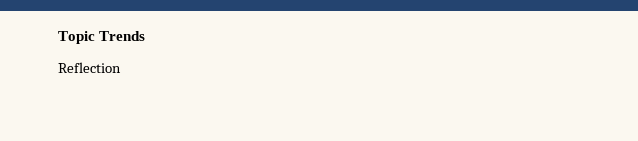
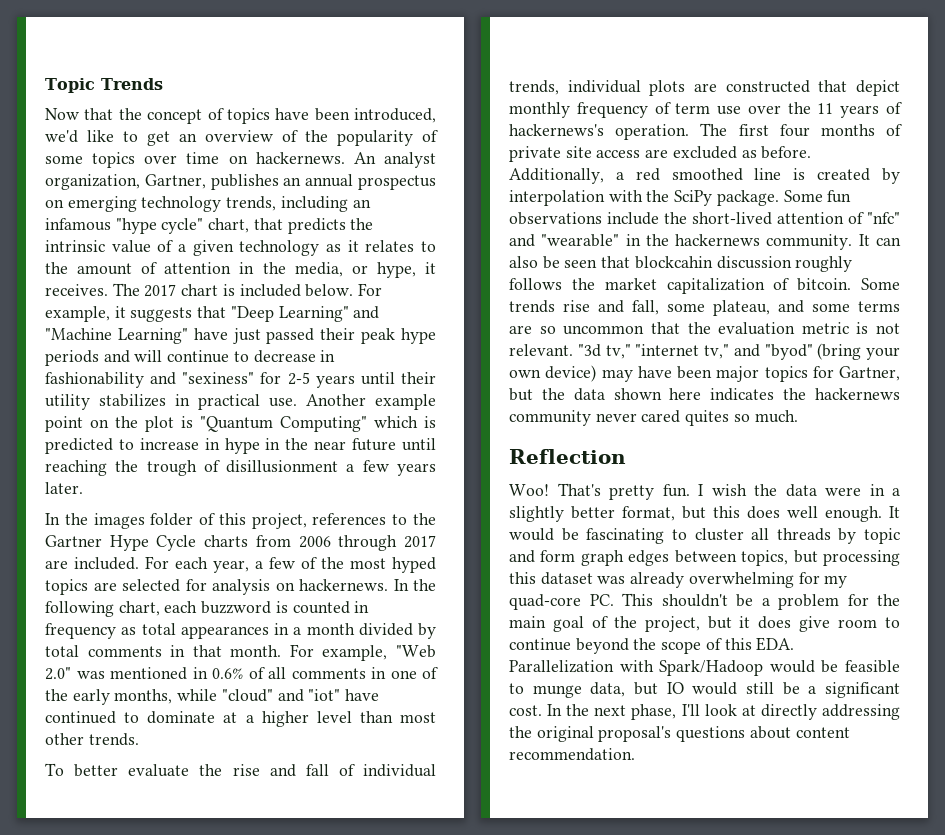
+ Now that the concept of topics have been introduced, we'd like to get an overview of the popularity of some topics over time on hackernews. An analyst organization, Gartner, publishes an annual prospectus on emerging technology trends, including an infamous "hype cycle" chart, that predicts the intrinsic value of a given technology as it relates to the amount of attention in the media, or hype, it receives. The 2017 chart is included below. For example, it suggests that "Deep Learning" and "Machine Learning" have just passed their peak hype periods and will continue to decrease in fashionability and "sexiness" for 2-5 years until their utility stabilizes in practical use. Another example point on the plot is "Quantum Computing" which is predicted to increase in hype in the near future until reaching the trough of disillusionment a few years later.
+ In the images folder of this project, references to the Gartner Hype Cycle charts from 2006 through 2017 are included. For each year, a few of the most hyped topics are selected for analysis on hackernews. In the following chart, each buzzword is counted in frequency as total appearances in a month divided by total comments in that month. For example, "Web 2.0" was mentioned in 0.6% of all comments in one of the early months, while "cloud" and "iot" have continued to dominate at a higher level than most other trends.
+ To better evaluate the rise and fall of individual trends, individual plots are constructed that depict monthly frequency of term use over the 11 years of hackernews's operation. The first four months of private site access are excluded as before. Additionally, a red smoothed line is created by interpolation with the SciPy package. Some fun observations include the short-lived attention of "nfc" and "wearable" in the hackernews community. It can also be seen that blockcahin discussion roughly follows the market capitalization of bitcoin. Some trends rise and fall, some plateau, and some terms are so uncommon that the evaluation metric is not relevant. "3d tv," "internet tv," and "byod" (bring your own device) may have been major topics for Gartner, but the data shown here indicates the hackernews community never cared quites so much.
  Reflection
+ Woo! That's pretty fun. I wish the data were in a slightly better format, but this does well enough. It would be fascinating to cluster all threads by topic and form graph edges between topics, but processing this dataset was already overwhelming for my quad-core PC. This shouldn't be a problem for the main goal of the project, but it does give room to continue beyond the scope of this EDA. Parallelization with Spark/Hadoop would be feasible to munge data, but IO would still be a significant cost. In the next phase, I'll look at directly addressing the original proposal's questions about content recommendation.

